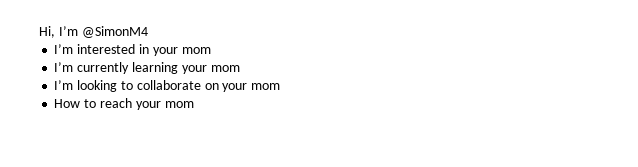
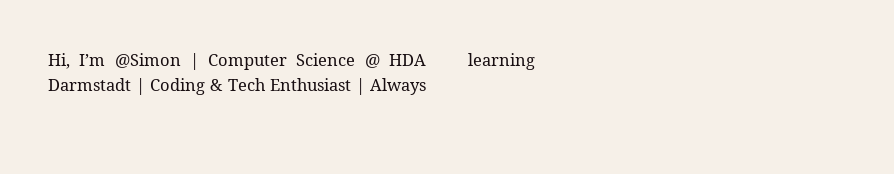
- Hi, I’m @SimonM4
- I’m interested in your mom
- I’m currently learning your mom
- I’m looking to collaborate on your mom
- How to reach your mom
+ Hi, I’m @Simon | Computer Science @ HDA Darmstadt | Coding & Tech Enthusiast | Always learning

